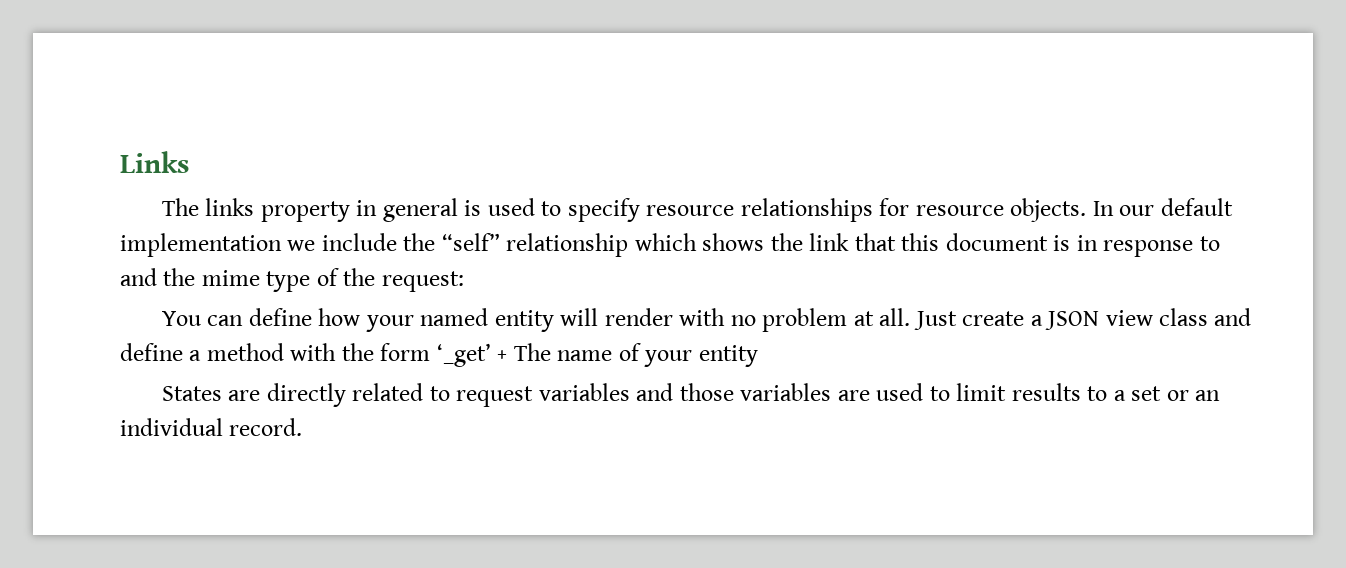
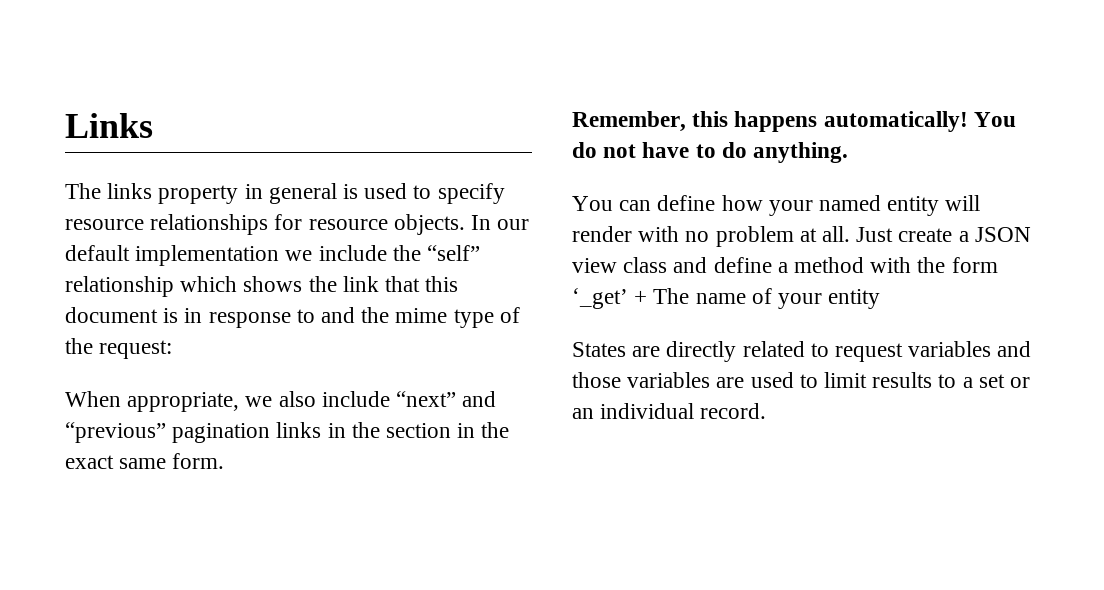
+ When appropriate, we also include “next” and “previous” pagination links in the section in the exact same form.
+ Remember, this happens automatically! You do not have to do anything.

